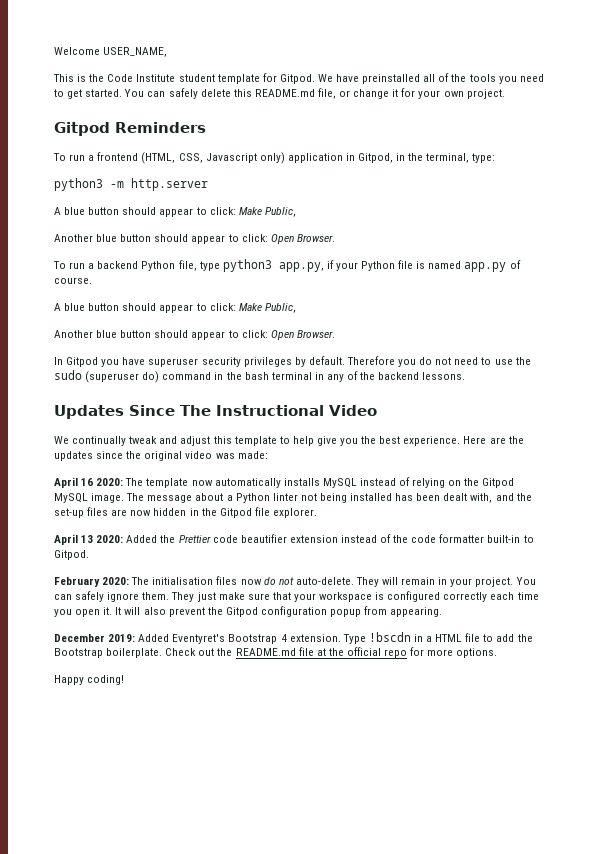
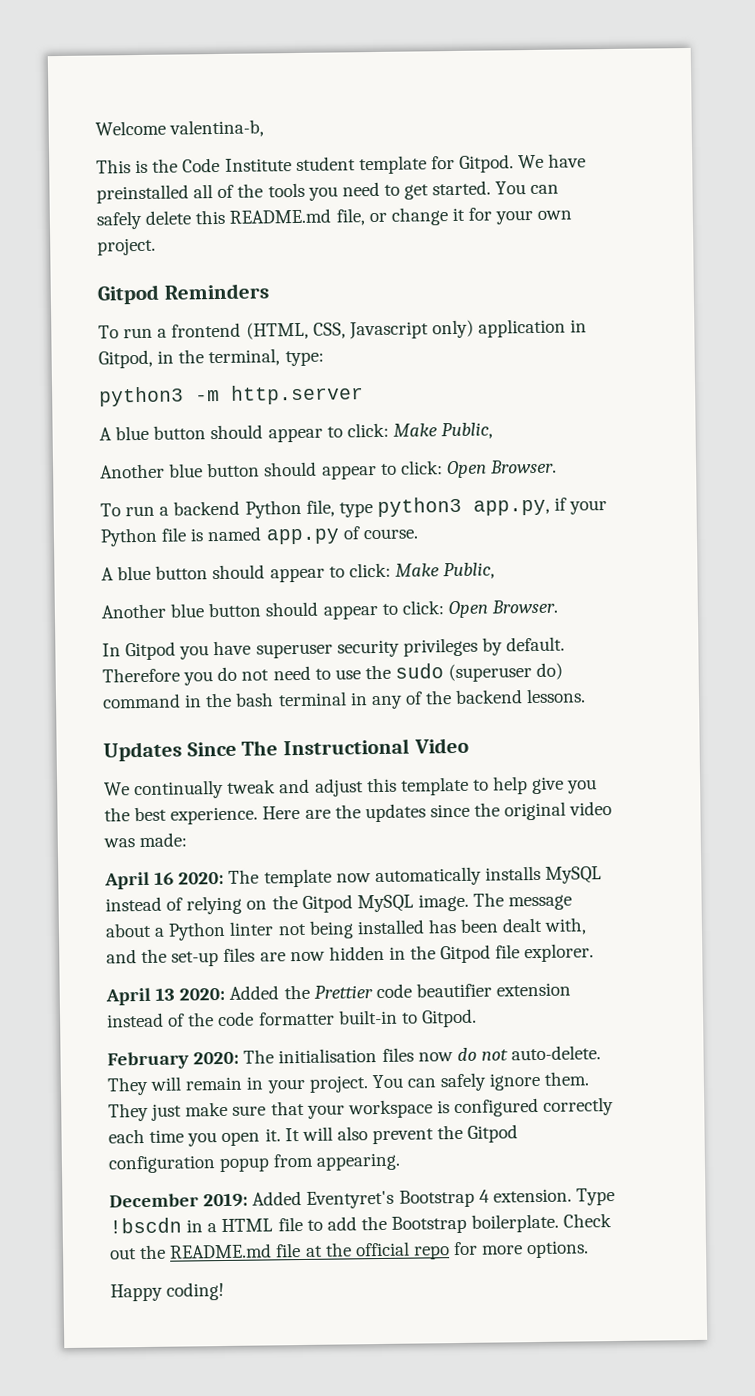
- Welcome USER_NAME,
+ Welcome valentina-b,

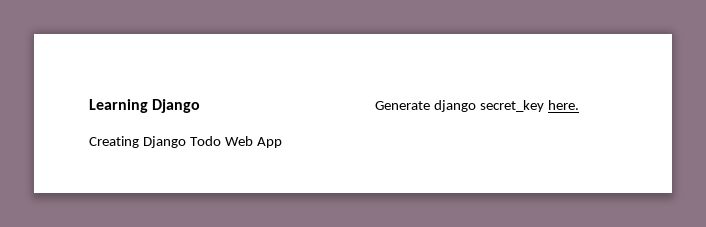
- Welcome valentina-b,
- This is the Code Institute student template for Gitpod. We have preinstalled all of the tools you need to get started. You can safely delete this README.md file, or change it for your own project.
- Gitpod Reminders
- To run a frontend (HTML, CSS, Javascript only) application in Gitpod, in the terminal, type:
- python3 -m http.server
- A blue button should appear to click: Make Public,
- Another blue button should appear to click: Open Browser.
- To run a backend Python file, type python3 app.py, if your Python file is named app.py of course.
- A blue button should appear to click: Make Public,
- Another blue button should appear to click: Open Browser.
- In Gitpod you have superuser security privileges by default. Therefore you do not need to use the sudo (superuser do) command in the bash terminal in any of the backend lessons.
- Updates Since The Instructional Video
- We continually tweak and adjust this template to help give you the best experience. Here are the updates since the original video was made:
- April 16 2020: The template now automatically installs MySQL instead of relying on the Gitpod MySQL image. The message about a Python linter not being installed has been dealt with, and the set-up files are now hidden in the Gitpod file explorer.
- April 13 2020: Added the Prettier code beautifier extension instead of the code formatter built-in to Gitpod.
- February 2020: The initialisation files now do not auto-delete. They will remain in your project. You can safely ignore them. They just make sure that your workspace is configured correctly each time you open it. It will also prevent the Gitpod configuration popup from appearing.
- December 2019: Added Eventyret's Bootstrap 4 extension. Type !bscdn in a HTML file to add the Bootstrap boilerplate. Check out the README.md file at the official repo for more options.
- Happy coding!
+ Learning Django
+ Creating Django Todo Web App
+ Generate django secret_key here.

